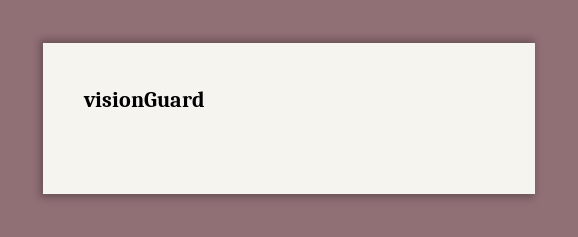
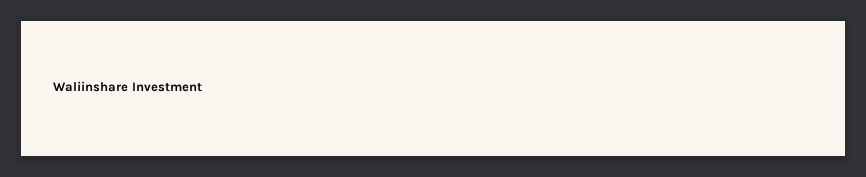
- visionGuard
+ Waliinshare Investment

